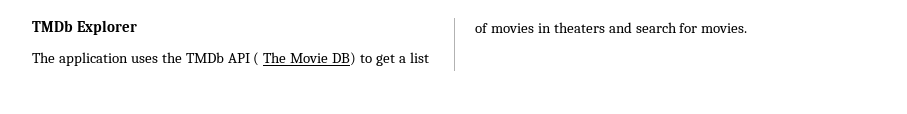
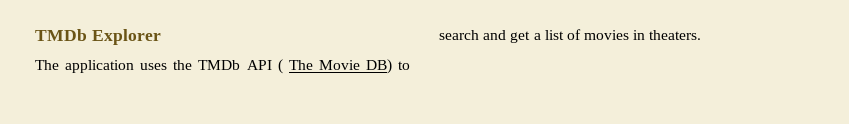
- The application uses the TMDb API ( The Movie DB) to get a list of movies in theaters and search for movies.
+ The application uses the TMDb API ( The Movie DB) to search and get a list of movies in theaters.

